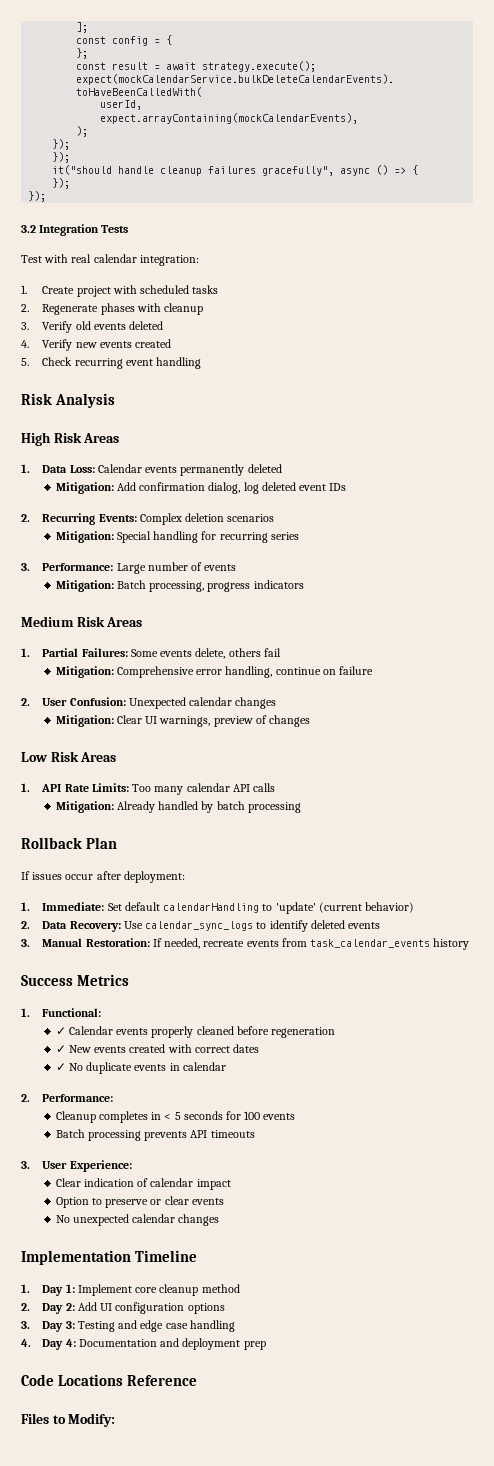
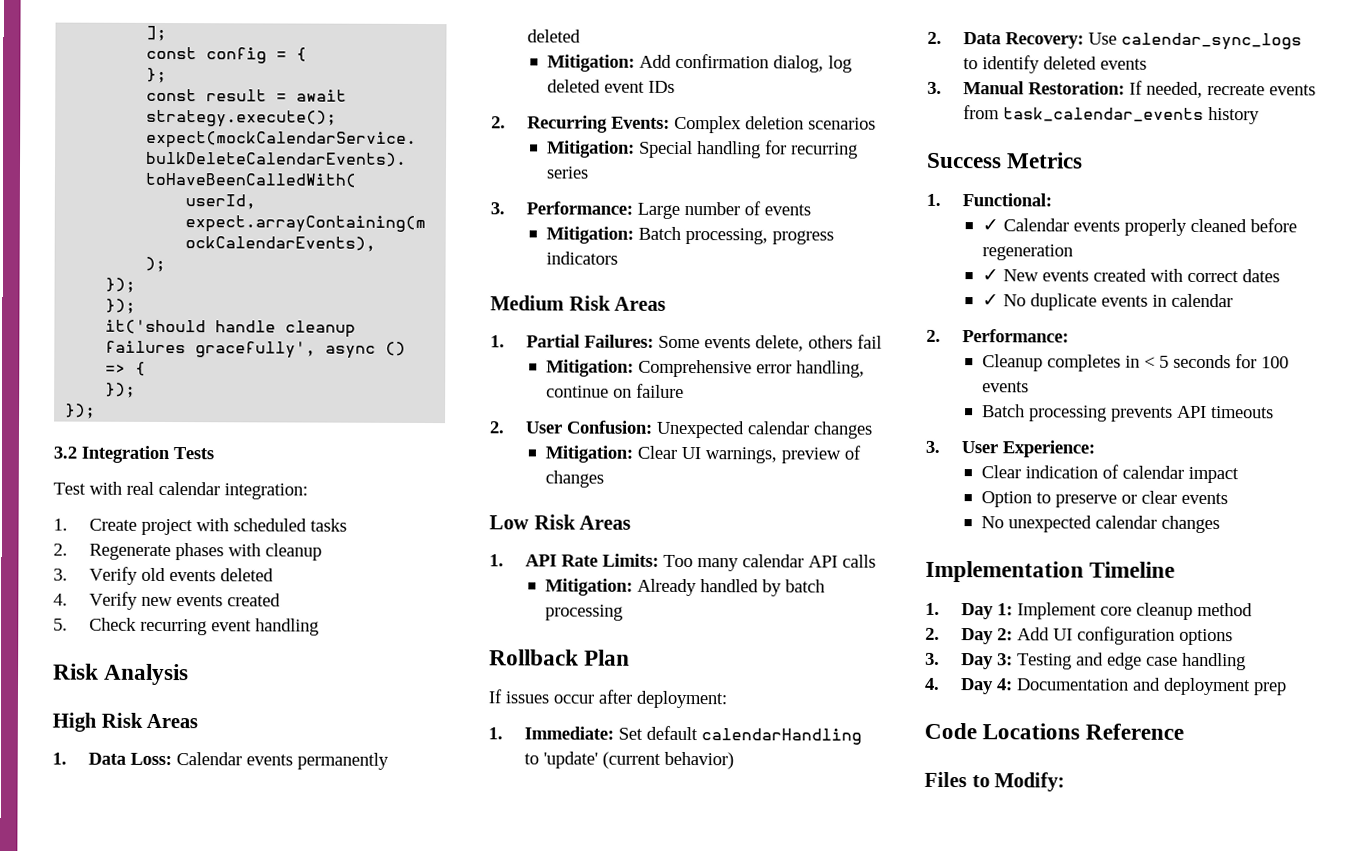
- it("should handle cleanup failures gracefully", async () => {
+ it('should handle cleanup failures gracefully', async () => {

